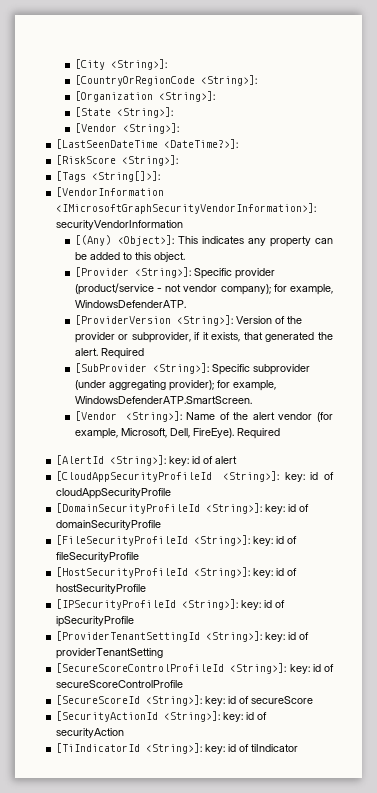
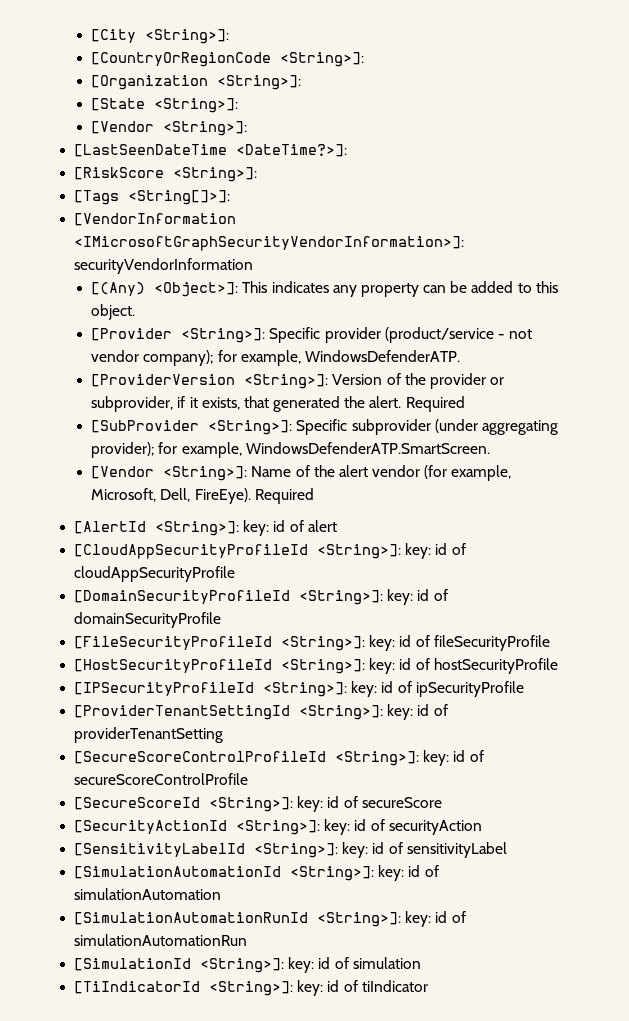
+ [SensitivityLabelId <String>]: key: id of sensitivityLabel
+ [SimulationAutomationId <String>]: key: id of simulationAutomation
+ [SimulationAutomationRunId <String>]: key: id of simulationAutomationRun
+ [SimulationId <String>]: key: id of simulation

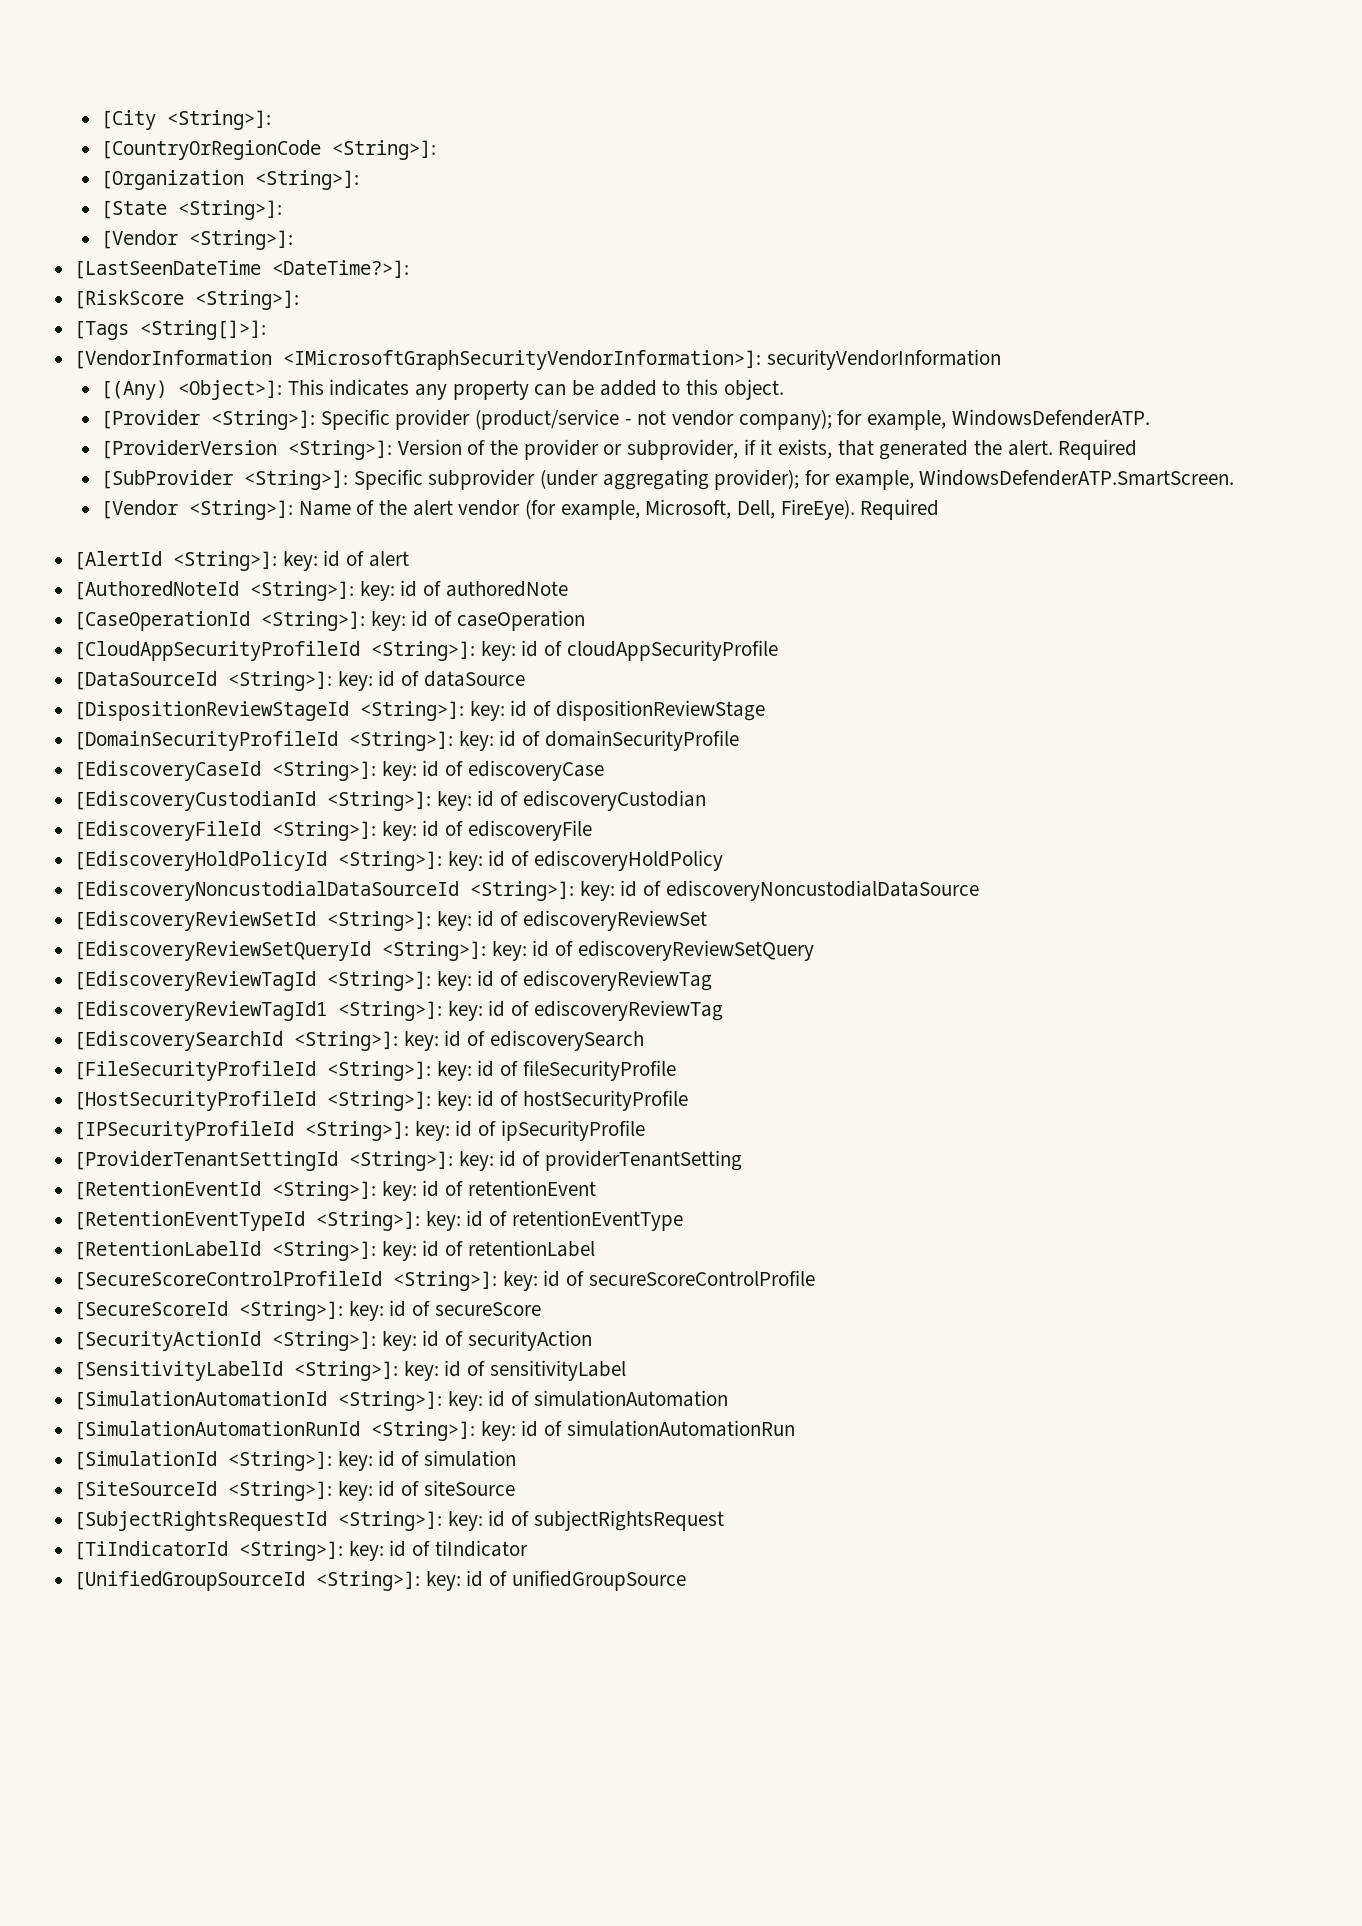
+ [AuthoredNoteId <String>]: key: id of authoredNote
+ [CaseOperationId <String>]: key: id of caseOperation
+ [DataSourceId <String>]: key: id of dataSource
+ [DispositionReviewStageId <String>]: key: id of dispositionReviewStage
+ [EdiscoveryCaseId <String>]: key: id of ediscoveryCase
+ [EdiscoveryCustodianId <String>]: key: id of ediscoveryCustodian
+ [EdiscoveryFileId <String>]: key: id of ediscoveryFile
+ [EdiscoveryHoldPolicyId <String>]: key: id of ediscoveryHoldPolicy
+ [EdiscoveryNoncustodialDataSourceId <String>]: key: id of ediscoveryNoncustodialDataSource
+ [EdiscoveryReviewSetId <String>]: key: id of ediscoveryReviewSet
+ [EdiscoveryReviewSetQueryId <String>]: key: id of ediscoveryReviewSetQuery
+ [EdiscoveryReviewTagId <String>]: key: id of ediscoveryReviewTag
+ [EdiscoveryReviewTagId1 <String>]: key: id of ediscoveryReviewTag
+ [EdiscoverySearchId <String>]: key: id of ediscoverySearch
+ [RetentionEventId <String>]: key: id of retentionEvent
+ [RetentionEventTypeId <String>]: key: id of retentionEventType
+ [RetentionLabelId <String>]: key: id of retentionLabel
+ [SiteSourceId <String>]: key: id of siteSource
+ [SubjectRightsRequestId <String>]: key: id of subjectRightsRequest
+ [UnifiedGroupSourceId <String>]: key: id of unifiedGroupSource

